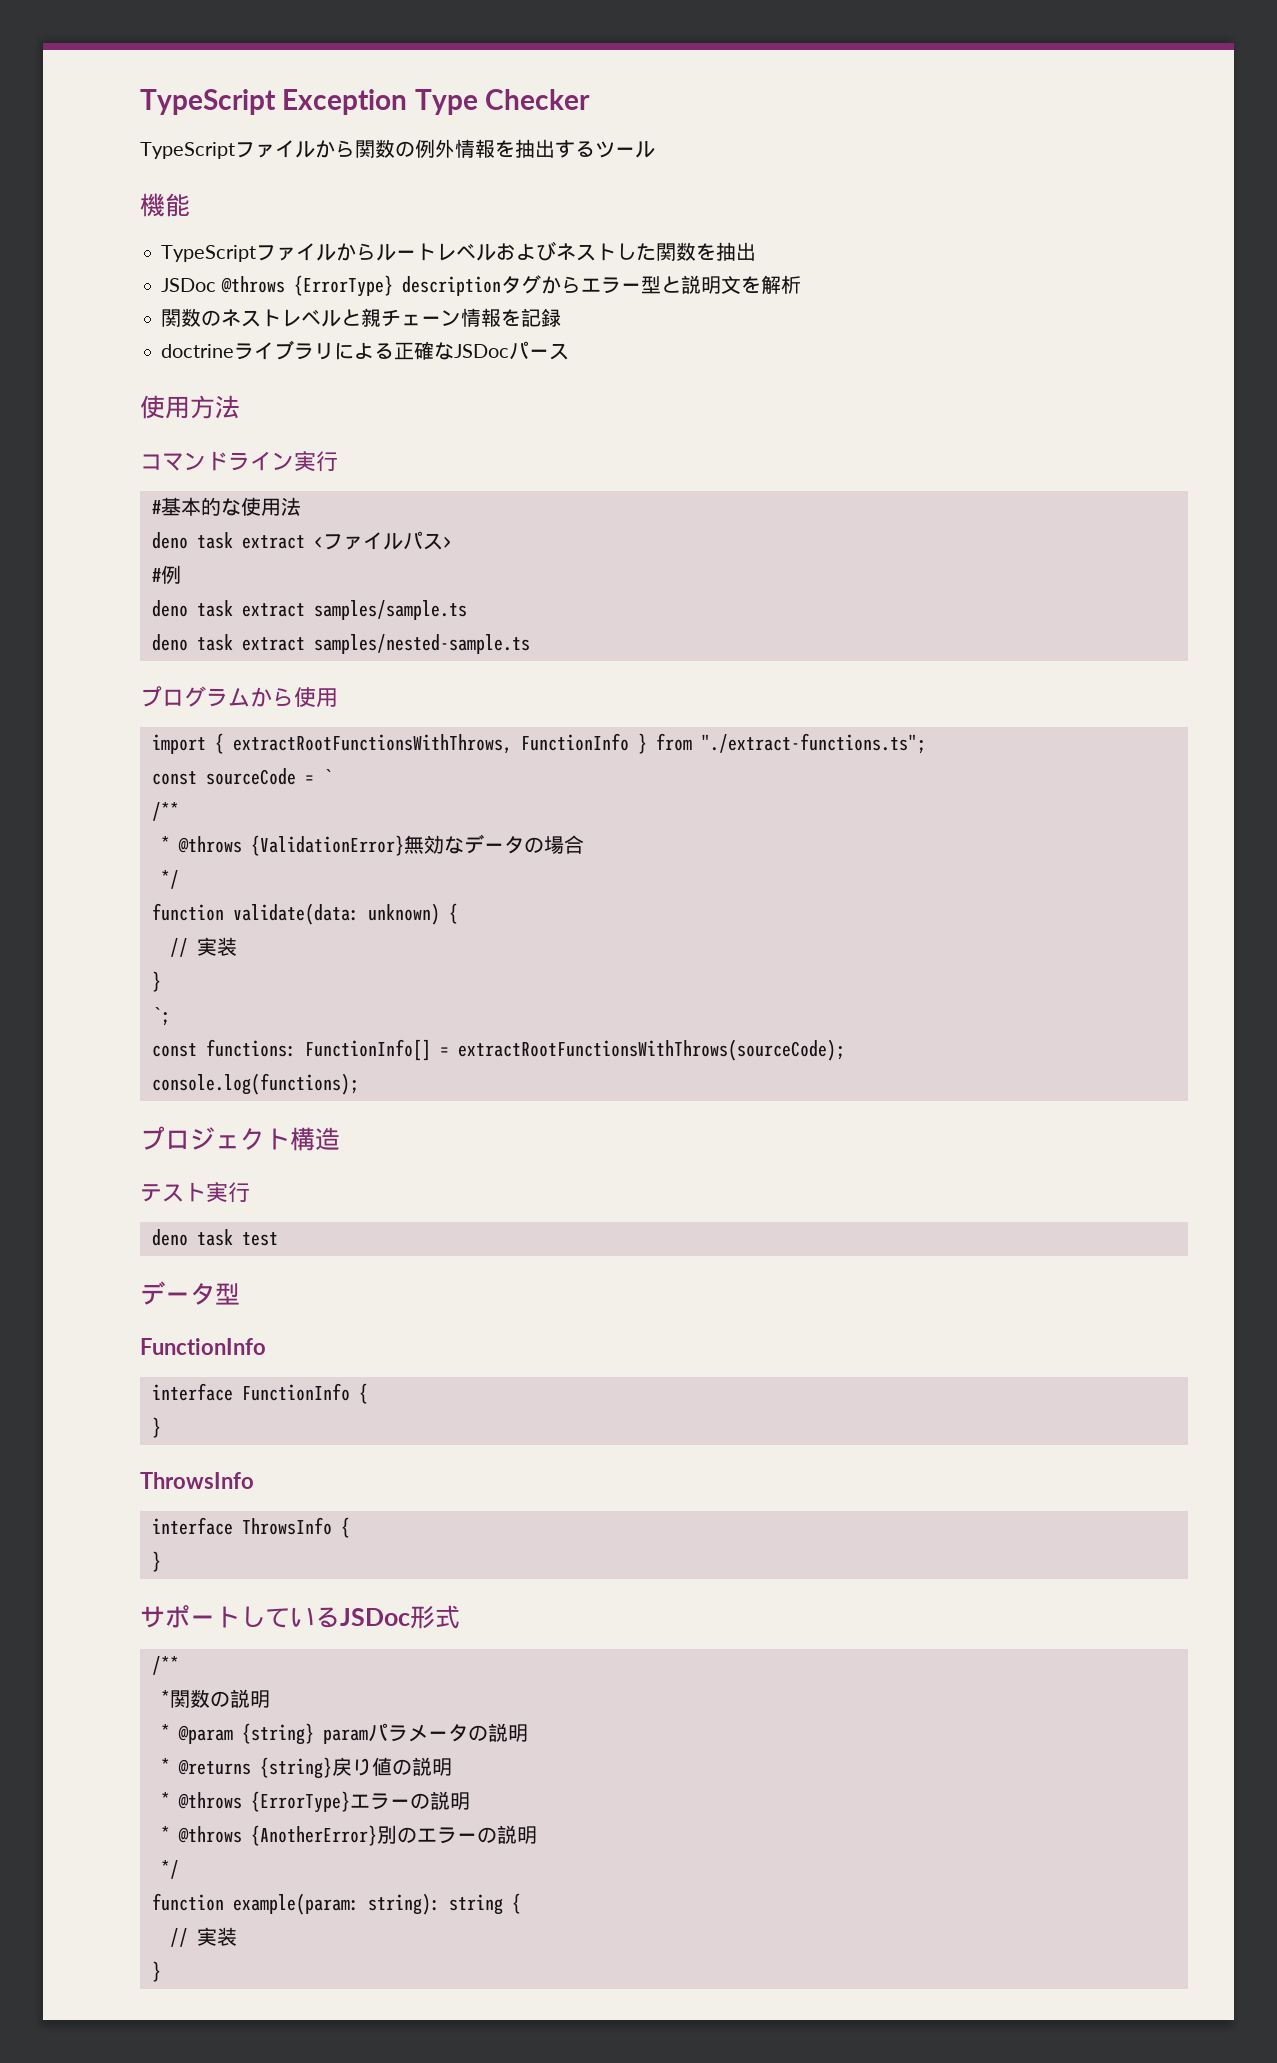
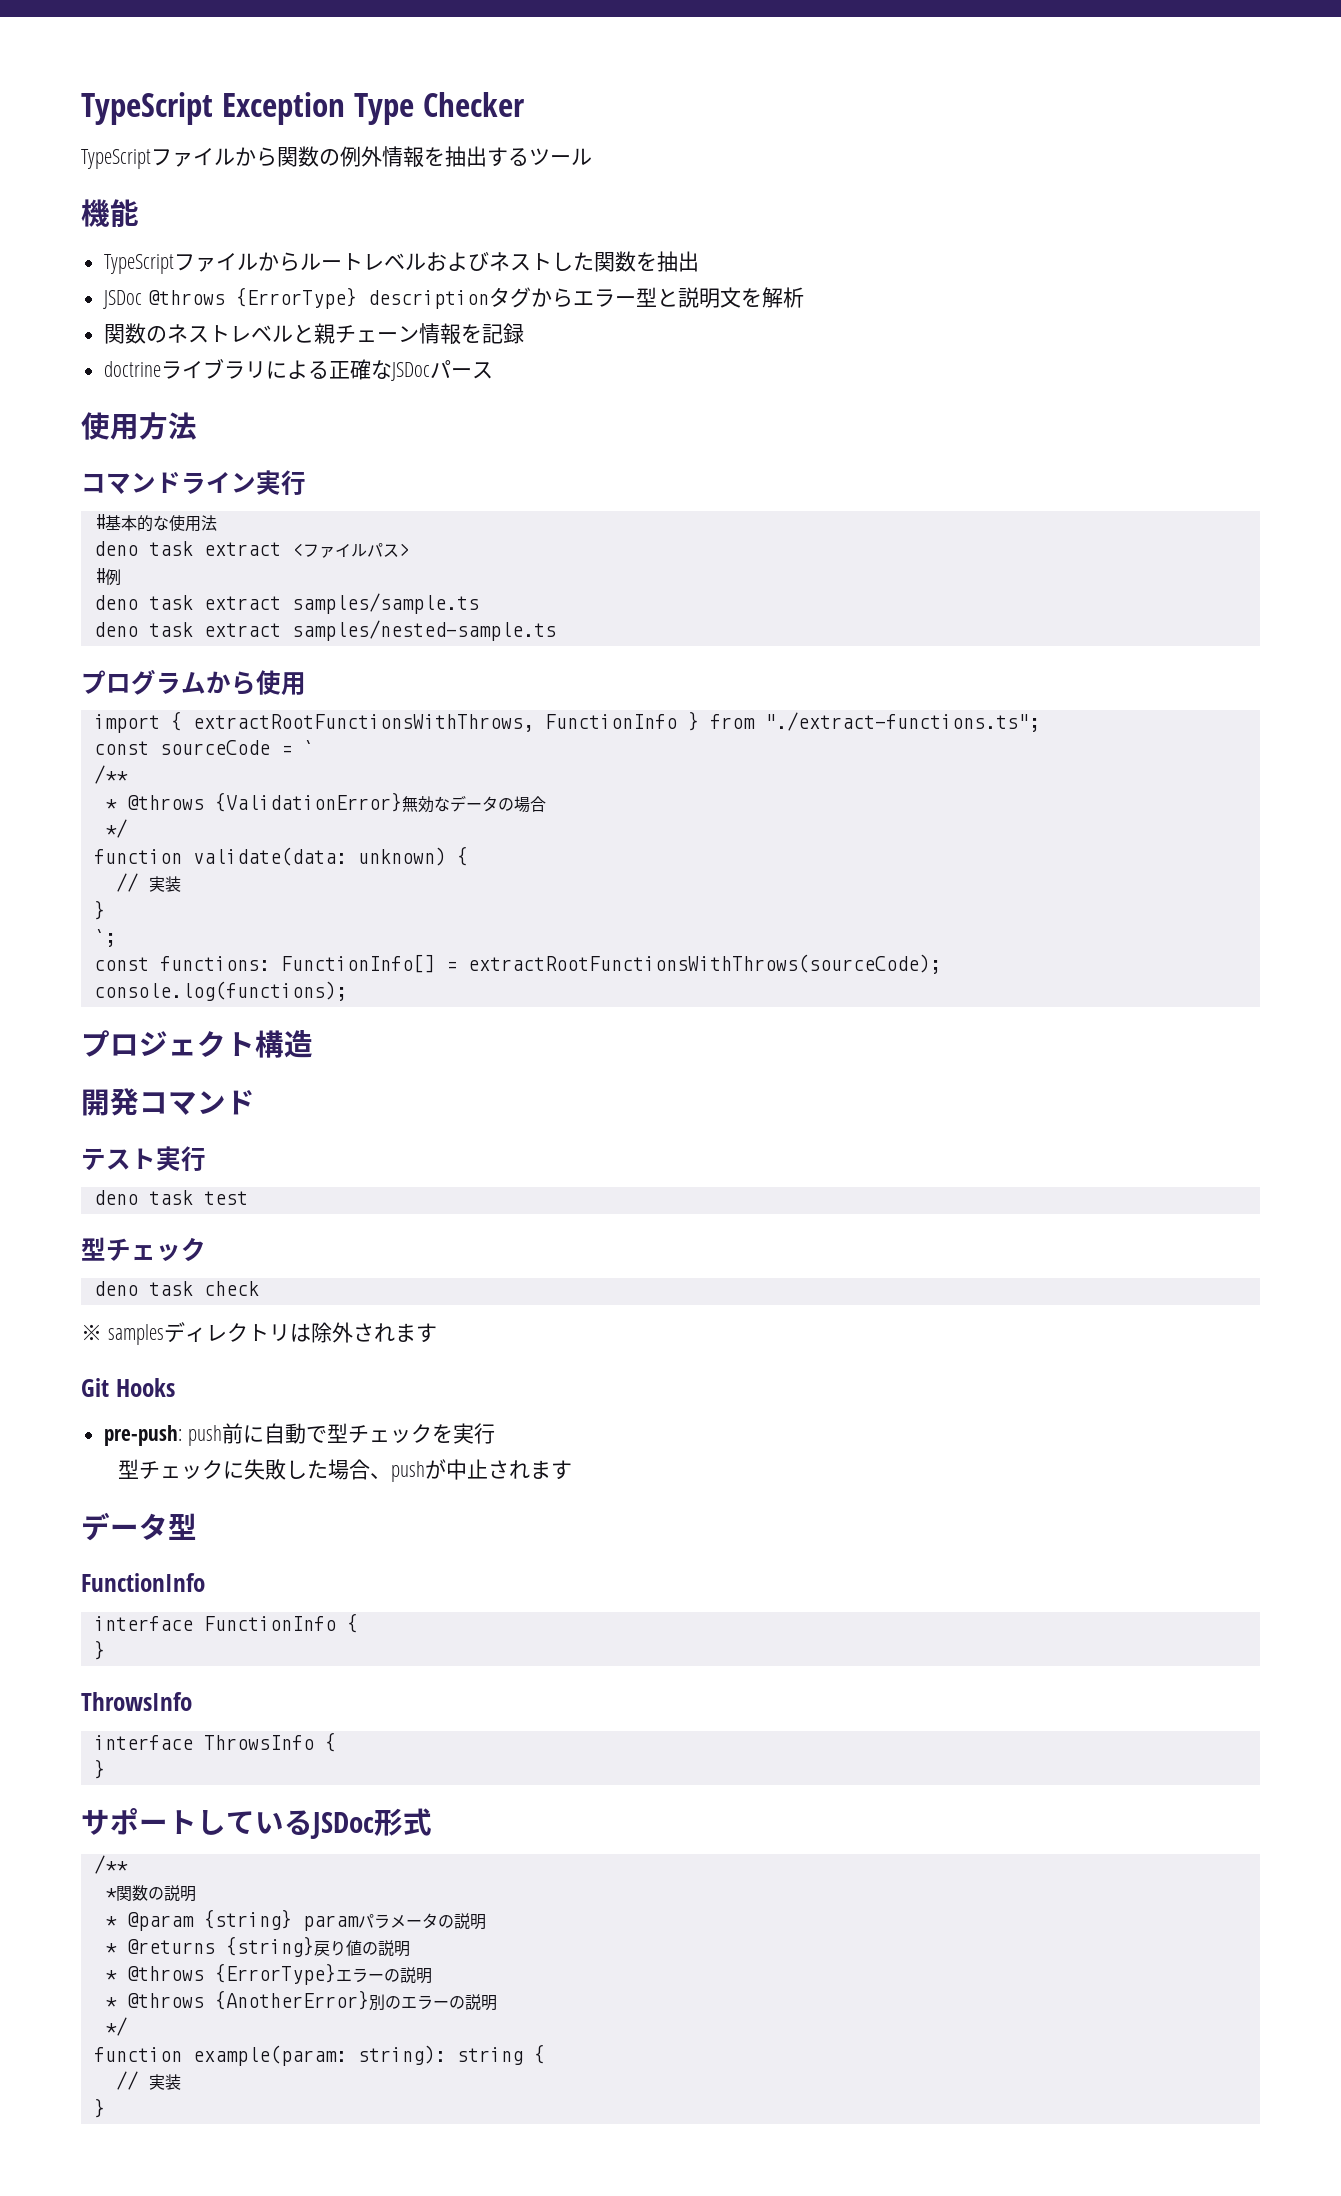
+ 開発コマンド
  deno task test
+ 型チェック
+ deno task check
+ ※ samplesディレクトリは除外されます
+ Git Hooks
+ pre-push: push前に自動で型チェックを実行
+ 型チェックに失敗した場合、pushが中止されます

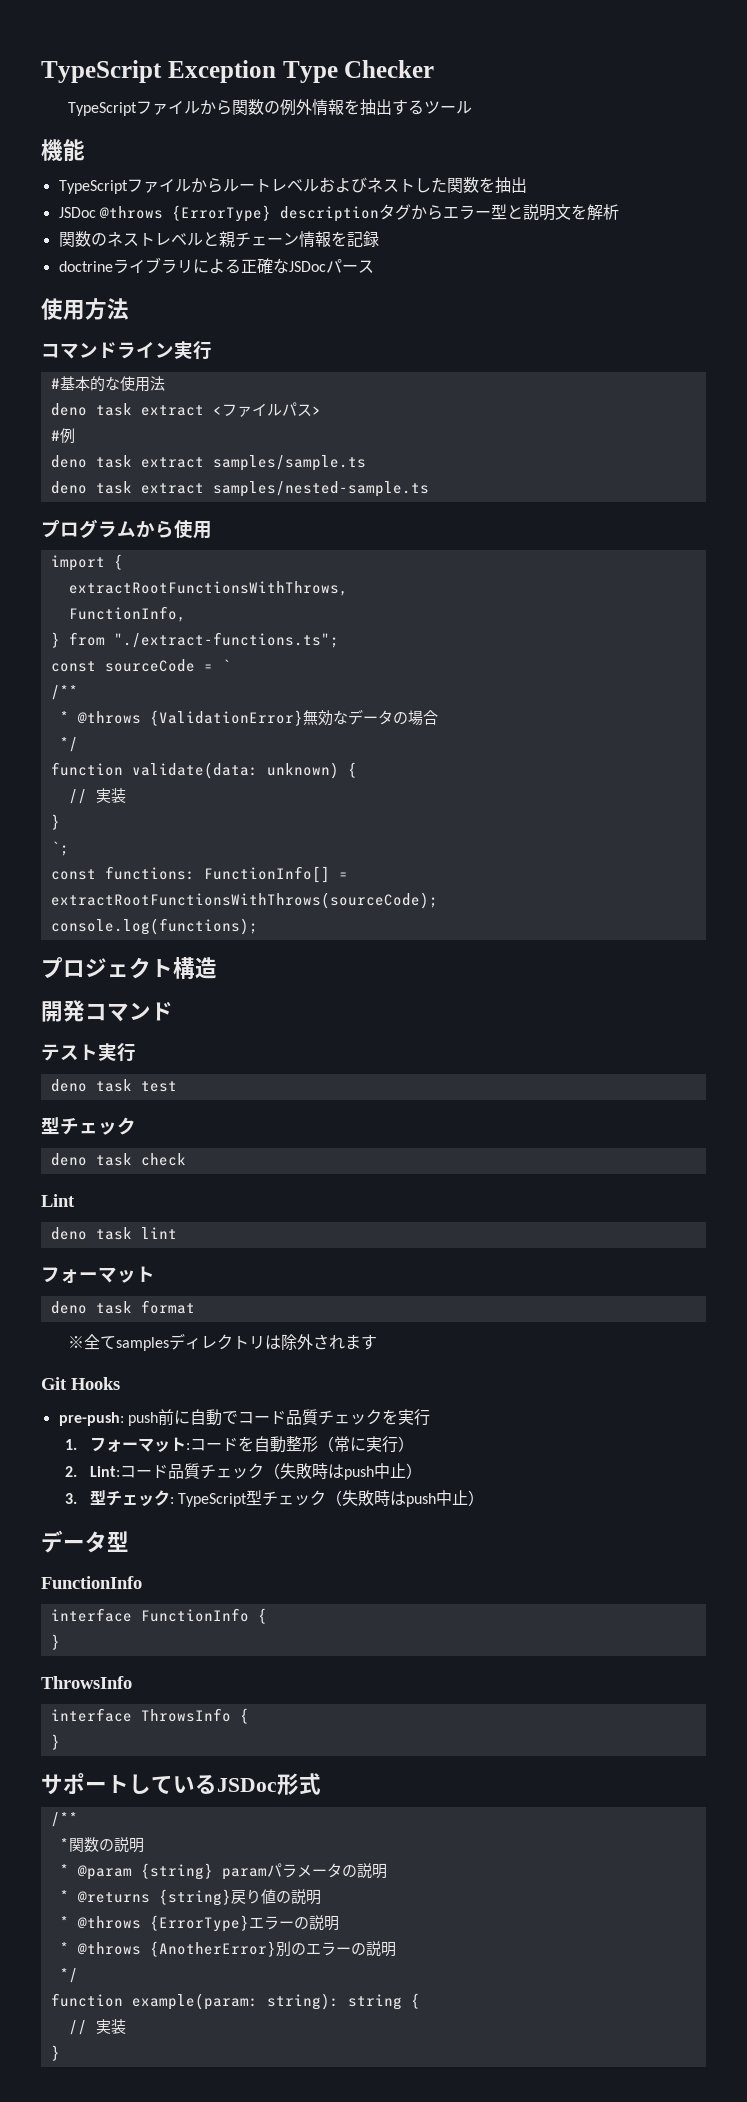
- import { extractRootFunctionsWithThrows, FunctionInfo } from "./extract-functions.ts";
+ import {
+ extractRootFunctionsWithThrows,
+ FunctionInfo,
+ } from "./extract-functions.ts";
+ Lint
+ deno task lint
+ フォーマット
+ deno task format
- ※ samplesディレクトリは除外されます
+ ※全てsamplesディレクトリは除外されます
- pre-push: push前に自動で型チェックを実行
+ pre-push: push前に自動でコード品質チェックを実行
- 型チェックに失敗した場合、pushが中止されます
+ 1.フォーマット:コードを自動整形（常に実行）
+ 2. Lint:コード品質チェック（失敗時はpush中止）
+ 3.型チェック: TypeScript型チェック（失敗時はpush中止）

